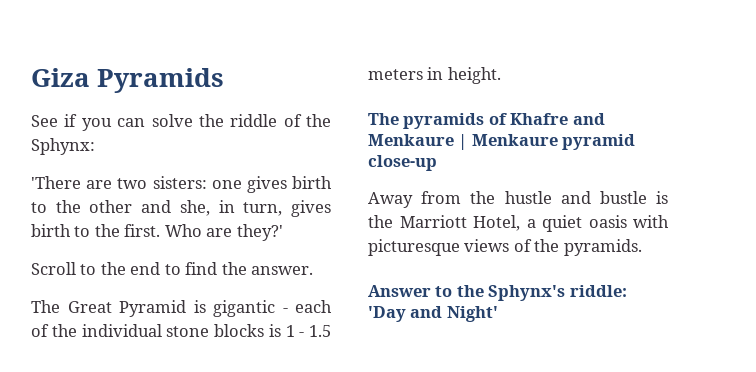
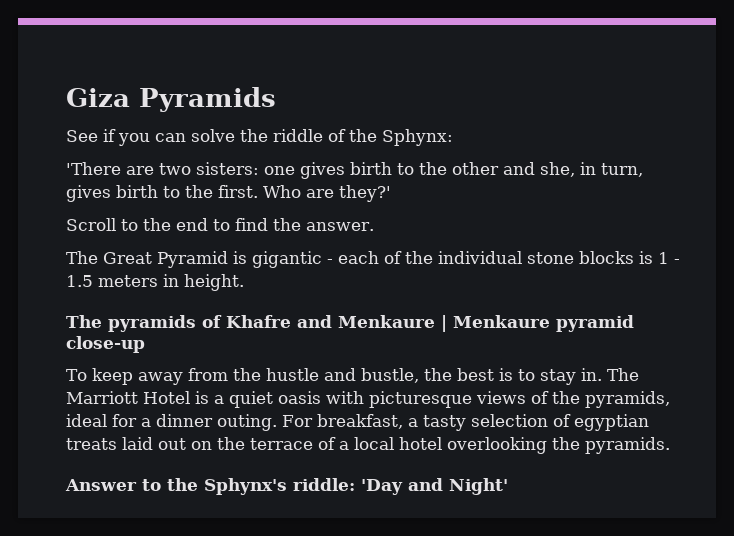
- Away from the hustle and bustle is the Marriott Hotel, a quiet oasis with picturesque views of the pyramids.
+ To keep away from the hustle and bustle, the best is to stay in. The Marriott Hotel is a quiet oasis with picturesque views of the pyramids, ideal for a dinner outing. For breakfast, a tasty selection of egyptian treats laid out on the terrace of a local hotel overlooking the pyramids.

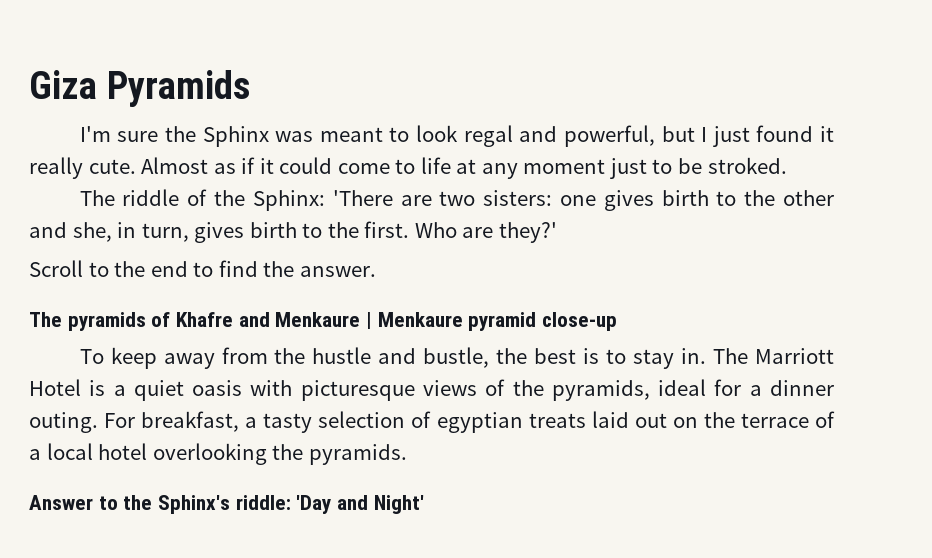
- See if you can solve the riddle of the Sphynx:
- 'There are two sisters: one gives birth to the other and she, in turn, gives birth to the first.
+ I'm sure the Sphinx was meant to look regal and powerful, but I just found it really cute. Almost as if it could come to life at any moment just to be stroked.
+ The riddle of the Sphinx: 'There are two sisters: one gives birth to the other and she, in turn, gives birth to the first.
- The Great Pyramid is gigantic - each of the individual stone blocks is 1 - 1.5 meters in height.
- Answer to the Sphynx's riddle: 'Day and Night'
+ Answer to the Sphinx's riddle: 'Day and Night'

